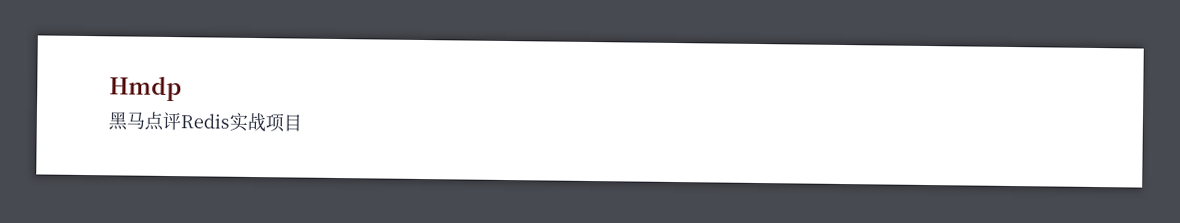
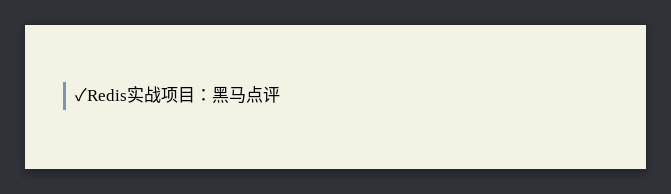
- Hmdp
- 黑马点评Redis实战项目
+ ✓Redis实战项目：黑马点评

